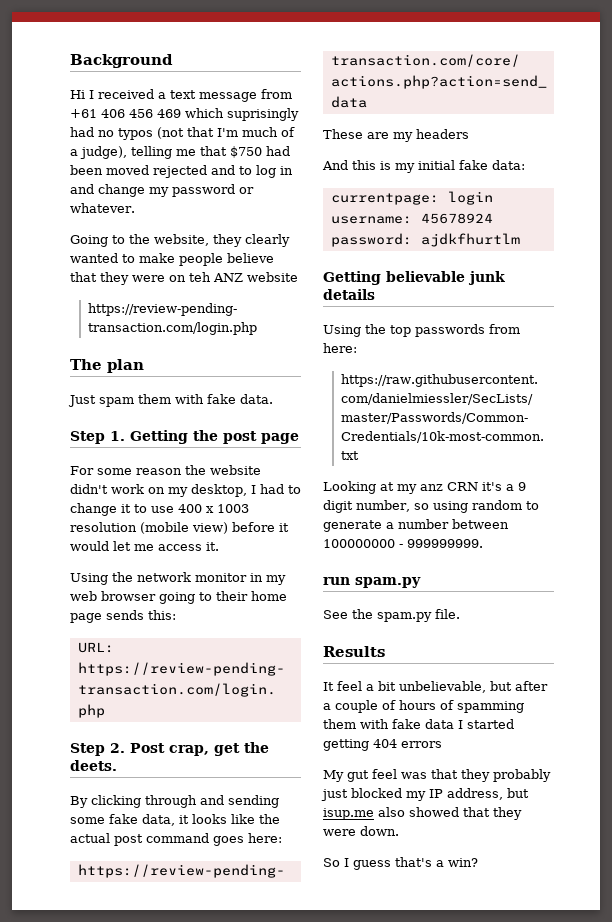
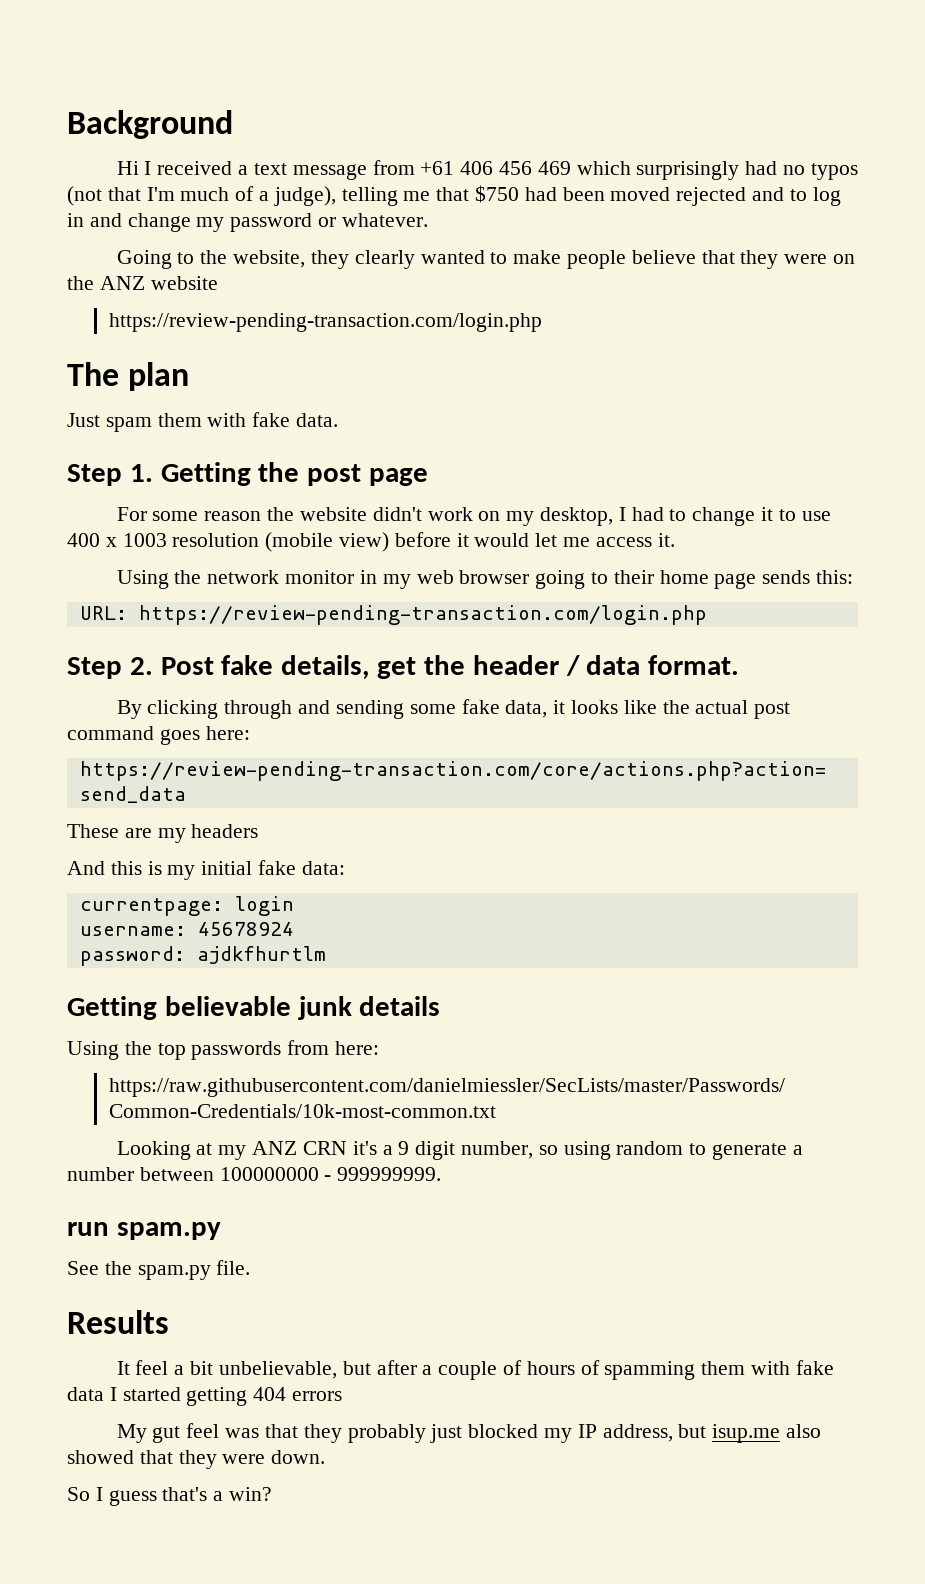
- Hi I received a text message from +61 406 456 469 which suprisingly had no typos (not that I'm much of a judge), telling me that $750 had been moved rejected and to log in and change my password or whatever.
+ Hi I received a text message from +61 406 456 469 which surprisingly had no typos (not that I'm much of a judge), telling me that $750 had been moved rejected and to log in and change my password or whatever.
- Going to the website, they clearly wanted to make people believe that they were on teh ANZ website
+ Going to the website, they clearly wanted to make people believe that they were on the ANZ website
- Step 2. Post crap, get the deets.
+ Step 2. Post fake details, get the header / data format.
- Looking at my anz CRN it's a 9 digit number, so using random to generate a number between 100000000 - 999999999.
+ Looking at my ANZ CRN it's a 9 digit number, so using random to generate a number between 100000000 - 999999999.

